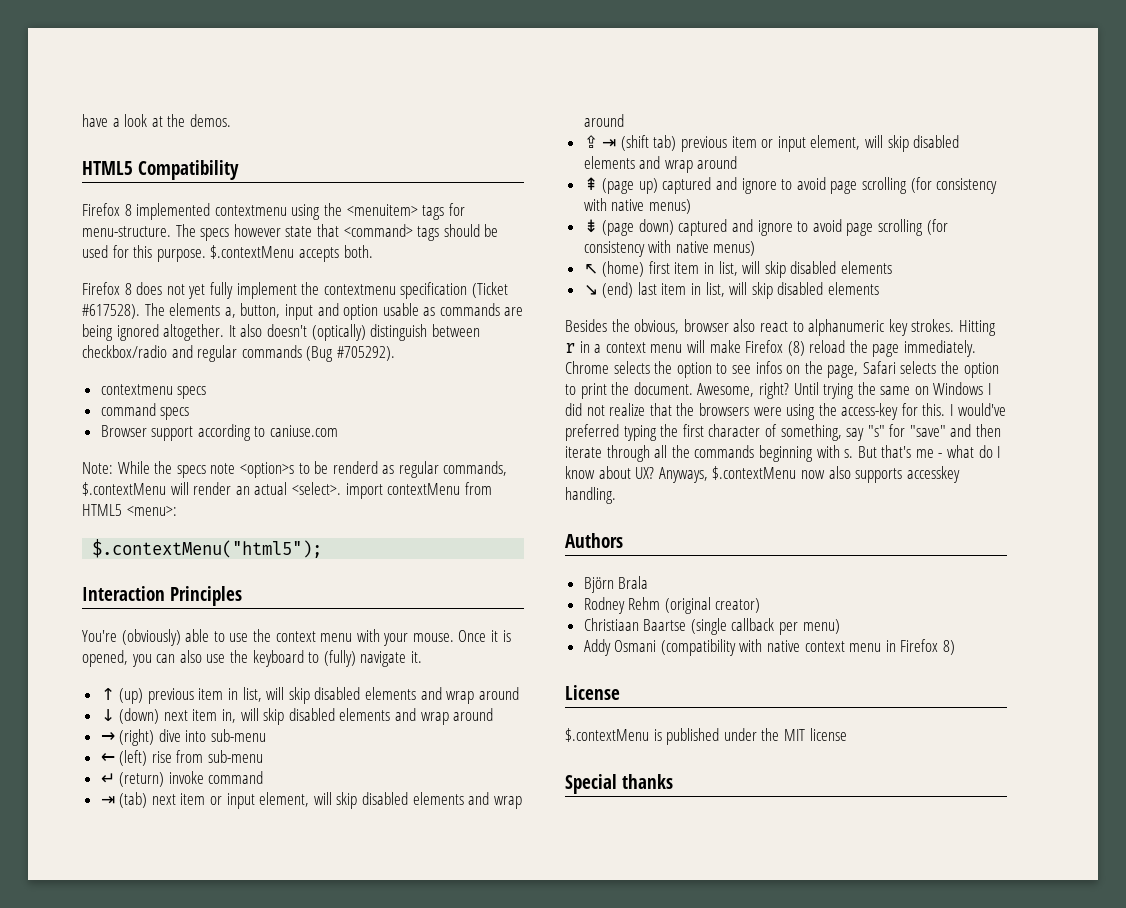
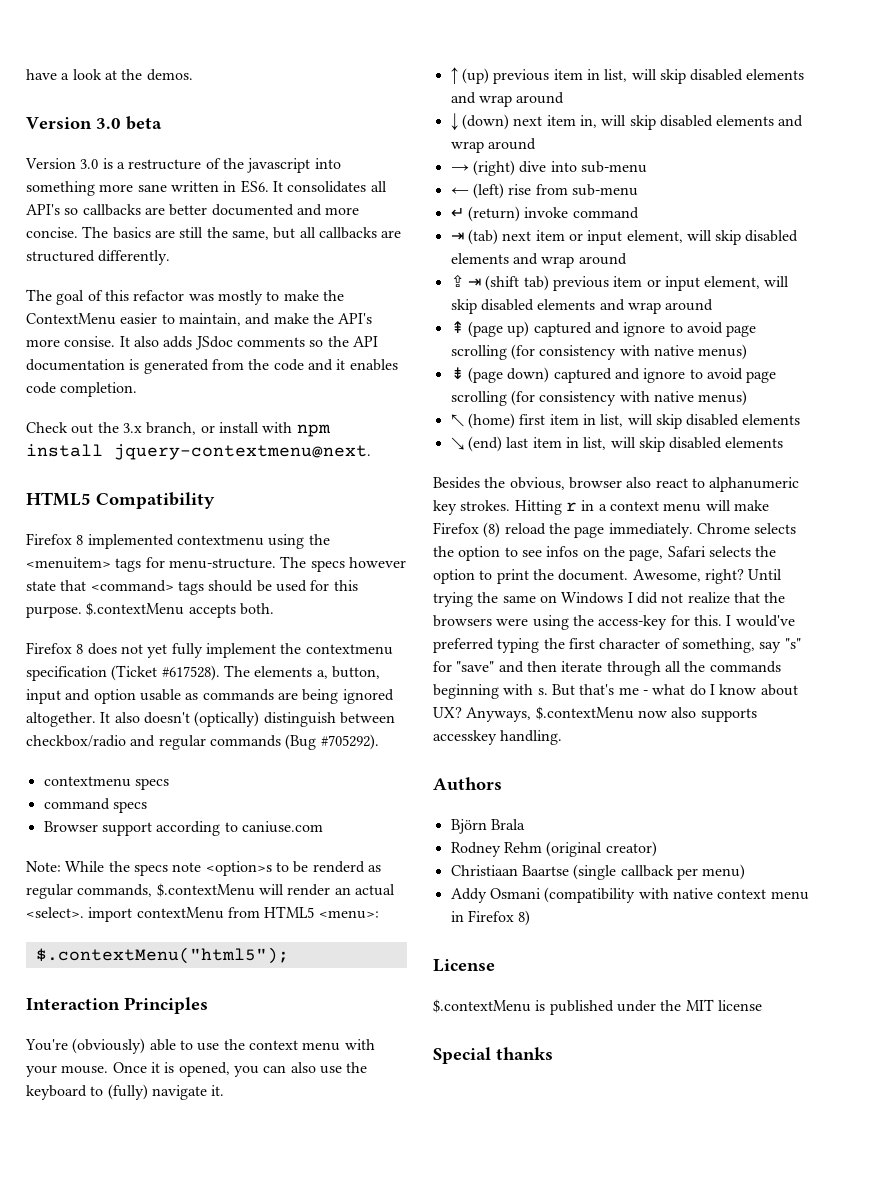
+ Version 3.0 beta
+ Version 3.0 is a restructure of the javascript into something more sane written in ES6. It consolidates all API's so callbacks are better documented and more concise. The basics are still the same, but all callbacks are structured differently.
+ The goal of this refactor was mostly to make the ContextMenu easier to maintain, and make the API's more consise. It also adds JSdoc comments so the API documentation is generated from the code and it enables code completion.
+ Check out the 3.x branch, or install with npm install jquery-contextmenu@next.

